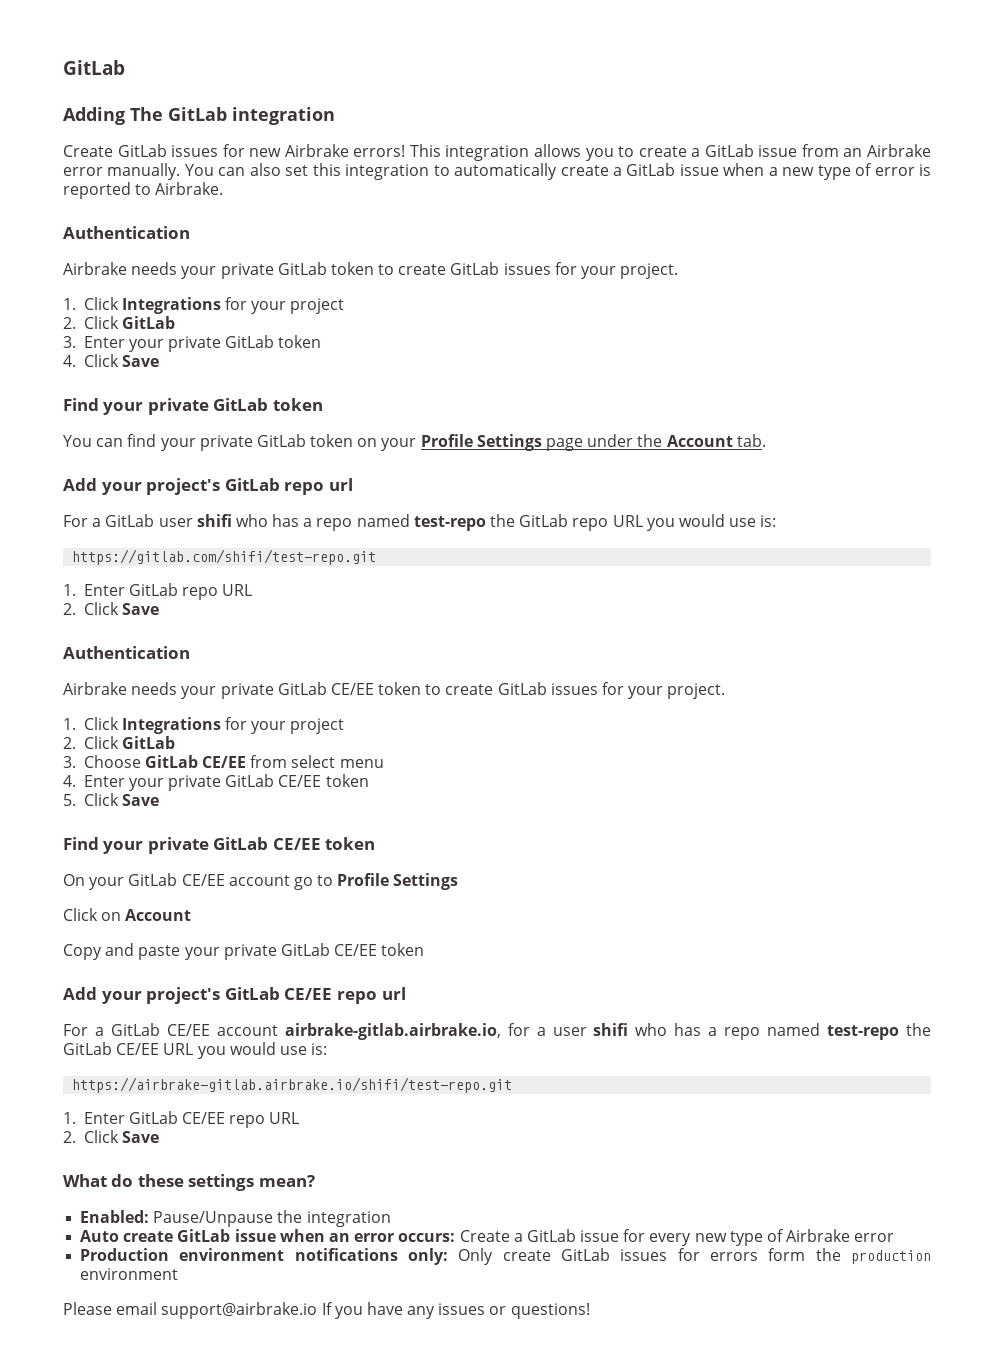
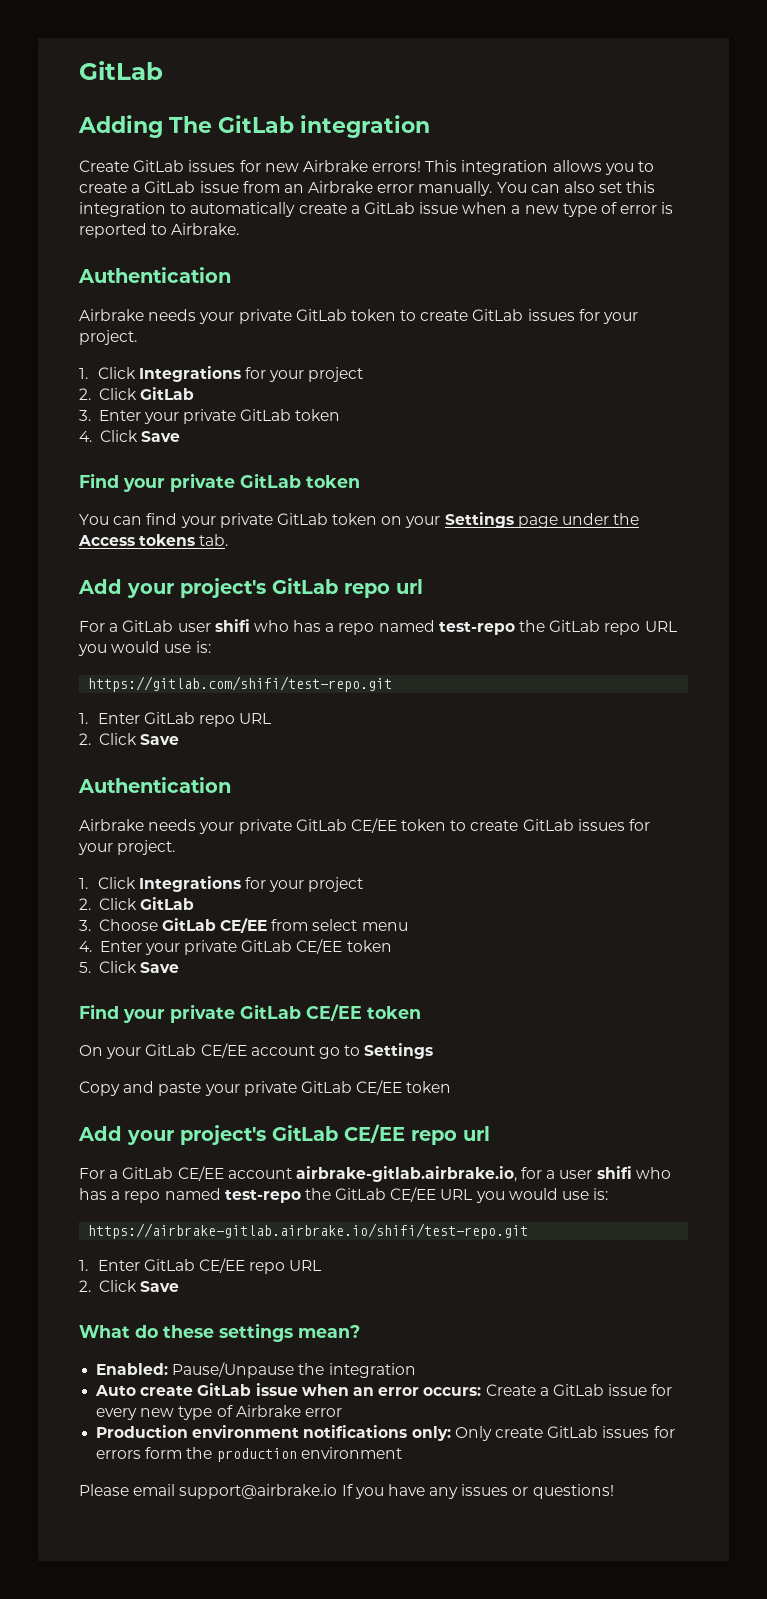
- You can find your private GitLab token on your Profile Settings page under the Account tab.
+ You can find your private GitLab token on your Settings page under the Access tokens tab.
- On your GitLab CE/EE account go to Profile Settings
- Click on Account
+ On your GitLab CE/EE account go to Settings

